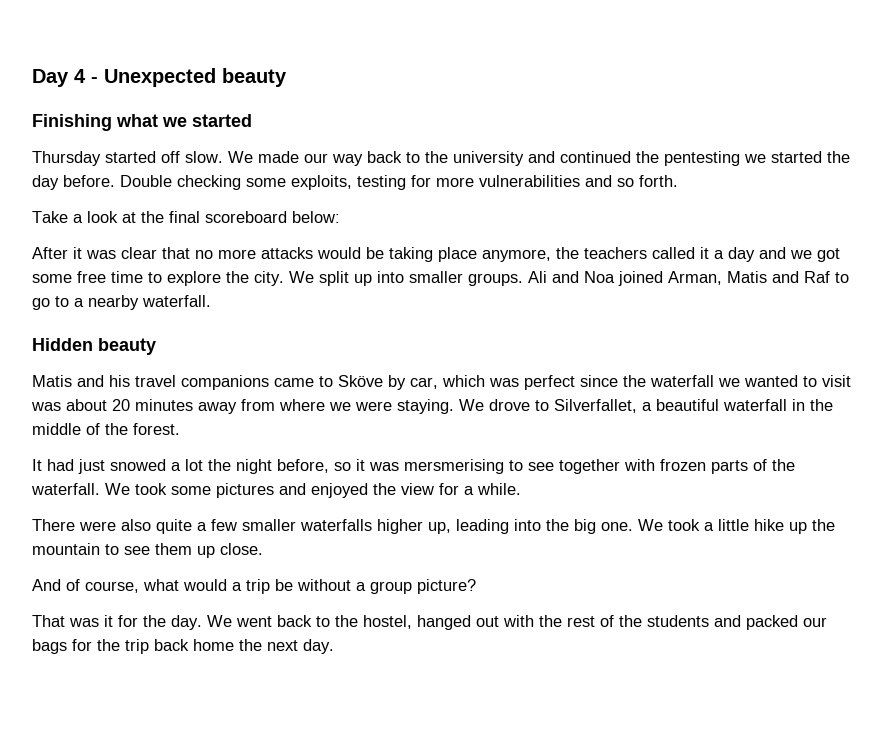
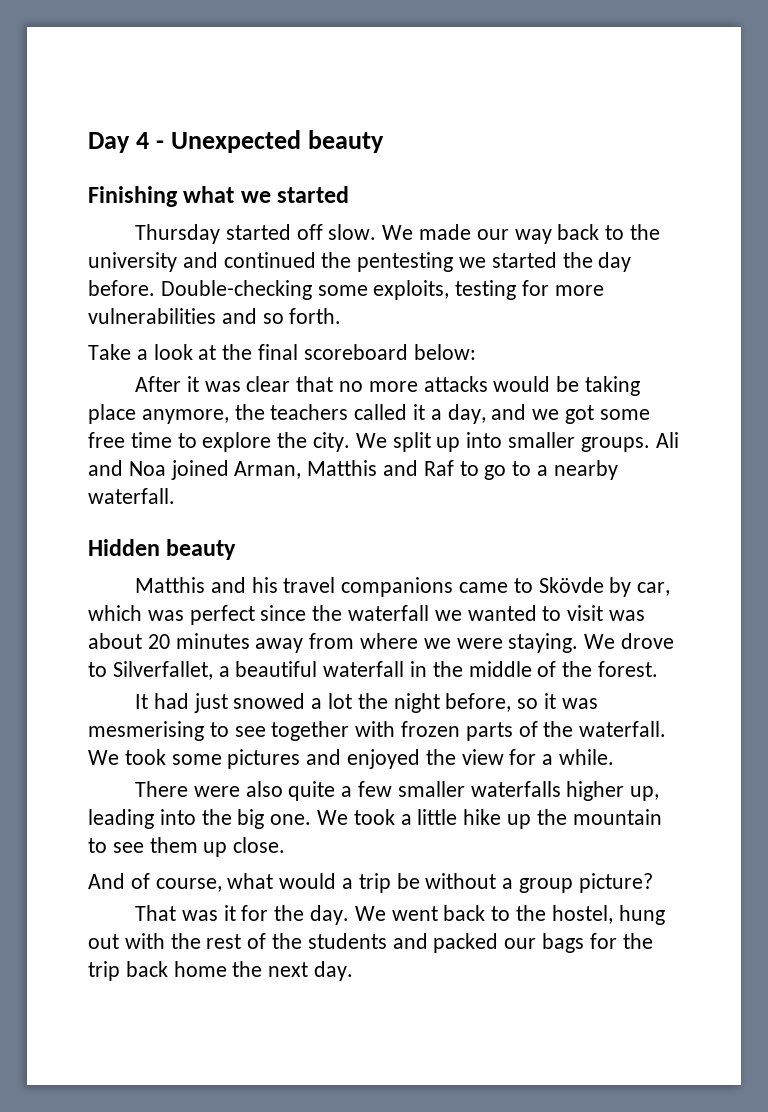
- Double checking some exploits, testing for more vulnerabilities and so forth.
+ Double-checking some exploits, testing for more vulnerabilities and so forth.
- After it was clear that no more attacks would be taking place anymore, the teachers called it a day and we got some free time to explore the city.
+ After it was clear that no more attacks would be taking place anymore, the teachers called it a day, and we got some free time to explore the city.
- Ali and Noa joined Arman, Matis and Raf to go to a nearby waterfall.
+ Ali and Noa joined Arman, Matthis and Raf to go to a nearby waterfall.
- Matis and his travel companions came to Sköve by car, which was perfect since the waterfall we wanted to visit was about 20 minutes away from where we were staying.
+ Matthis and his travel companions came to Skövde by car, which was perfect since the waterfall we wanted to visit was about 20 minutes away from where we were staying.
- It had just snowed a lot the night before, so it was mersmerising to see together with frozen parts of the waterfall.
+ It had just snowed a lot the night before, so it was mesmerising to see together with frozen parts of the waterfall.
- We went back to the hostel, hanged out with the rest of the students and packed our bags for the trip back home the next day.
+ We went back to the hostel, hung out with the rest of the students and packed our bags for the trip back home the next day.

